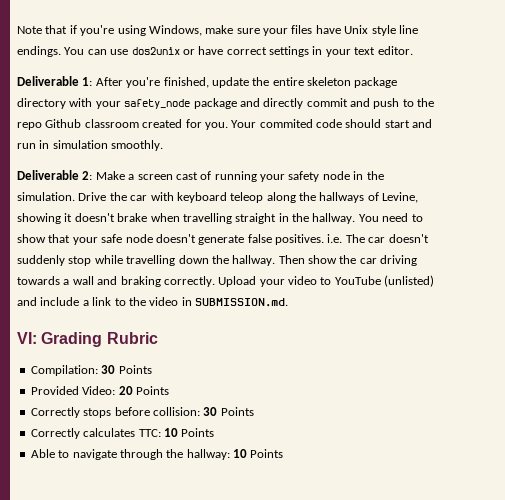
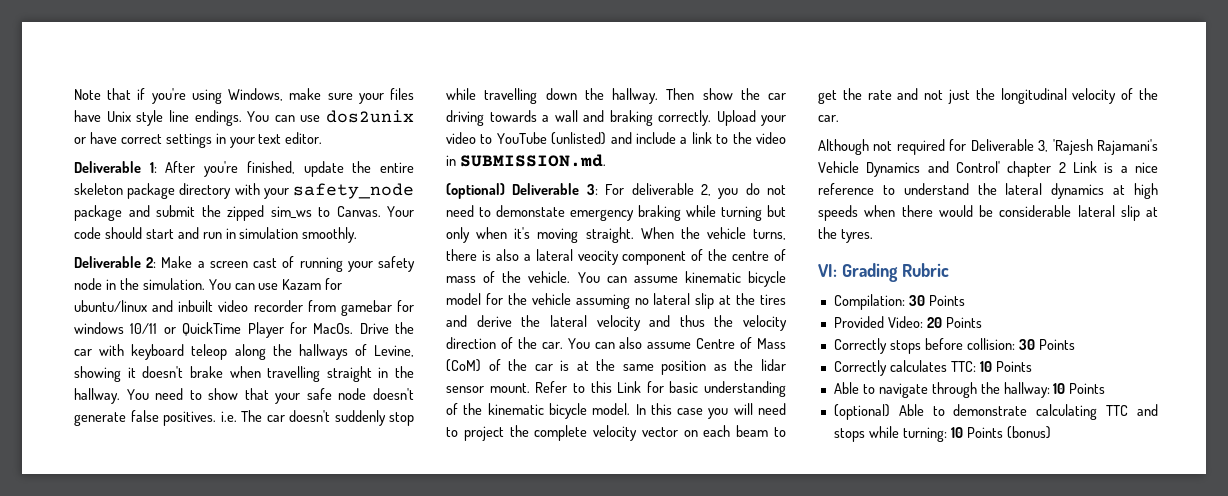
- Deliverable 1: After you're finished, update the entire skeleton package directory with your safety_node package and directly commit and push to the repo Github classroom created for you. Your commited code should start and run in simulation smoothly.
+ Deliverable 1: After you're finished, update the entire skeleton package directory with your safety_node package and submit the zipped sim_ws to Canvas. Your code should start and run in simulation smoothly.
+ You can use Kazam for ubuntu/linux and inbuilt video recorder from gamebar for windows 10/11 or QuickTime Player for MacOs.
+ (optional) Deliverable 3: For deliverable 2, you do not need to demonstate emergency braking while turning but only when it's moving straight. When the vehicle turns, there is also a lateral veocity component of the centre of mass of the vehicle. You can assume kinematic bicycle model for the vehicle assuming no lateral slip at the tires and derive the lateral velocity and thus the velocity direction of the car. You can also assume Centre of Mass (CoM) of the car is at the same position as the lidar sensor mount. Refer to this Link for basic understanding of the kinematic bicycle model. In this case you will need to project the complete velocity vector on each beam to get the rate and not just the longitudinal velocity of the car.
+ Although not required for Deliverable 3, 'Rajesh Rajamani's Vehicle Dynamics and Control' chapter 2 Link is a nice reference to understand the lateral dynamics at high speeds when there would be considerable lateral slip at the tyres.
+ (optional) Able to demonstrate calculating TTC and stops while turning: 10 Points (bonus)

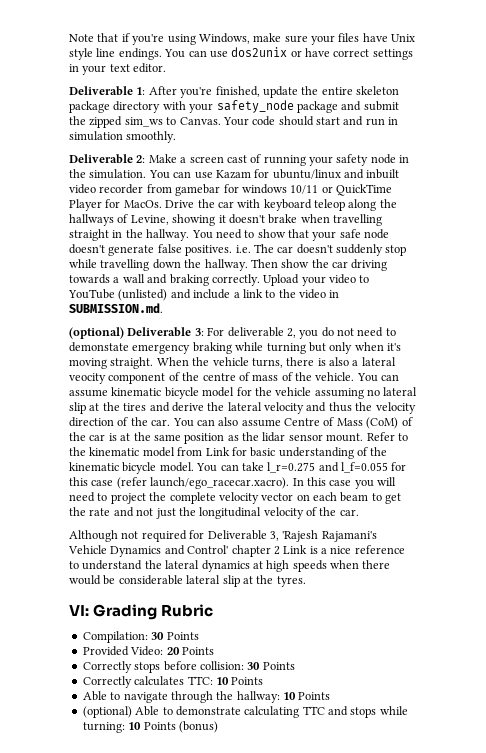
- Refer to this Link for basic understanding of the kinematic bicycle model.
+ Refer to the kinematic model from Link for basic understanding of the kinematic bicycle model.
- In this case you will need to project the complete velocity vector on each beam to get the rate and not just the longitudinal velocity of the car.
+ You can take l_r=0.275 and l_f=0.055 for this case (refer launch/ego_racecar.xacro). In this case you will need to project the complete velocity vector on each beam to get the rate and not just the longitudinal velocity of the car.

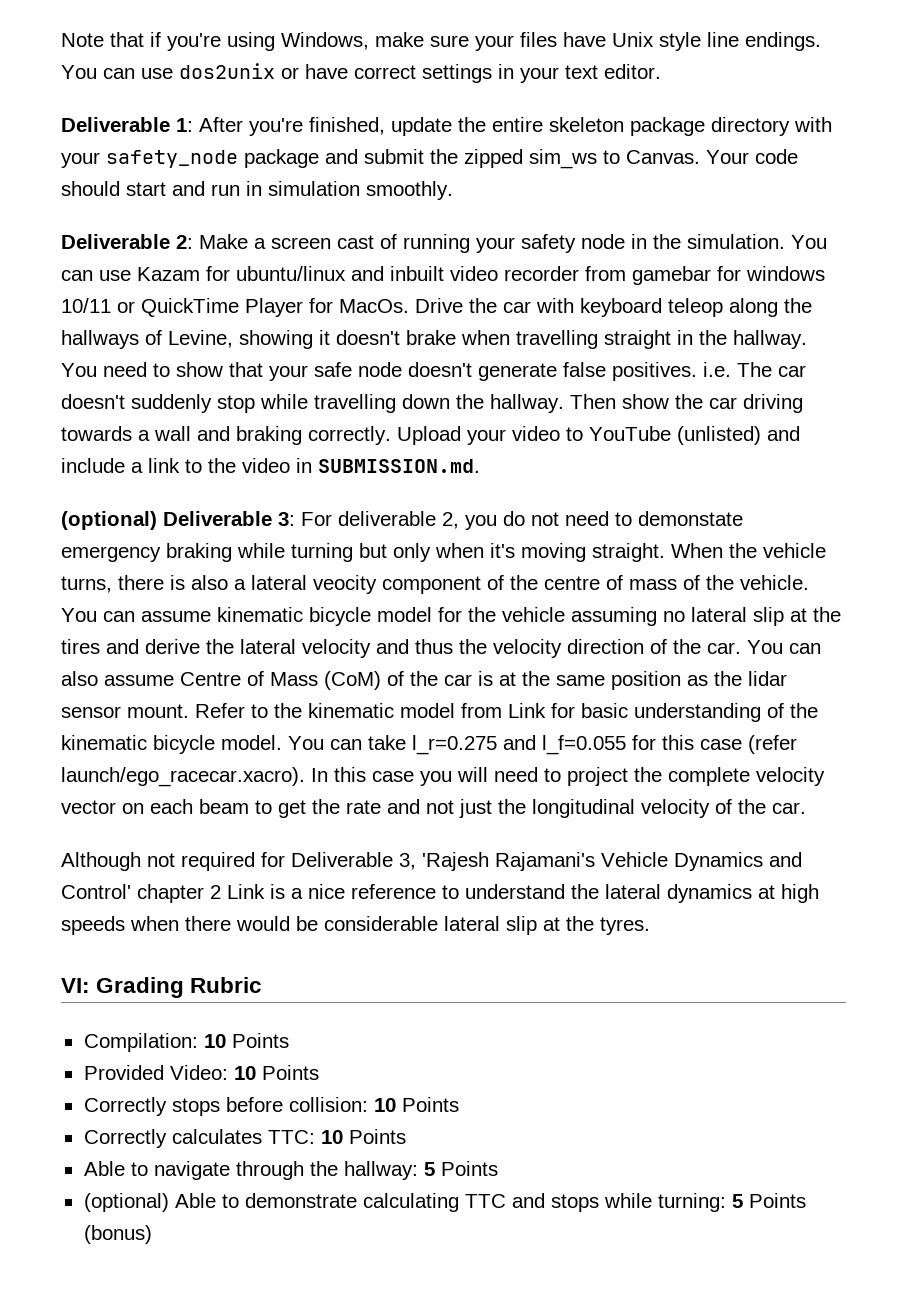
- Compilation: 30 Points
+ Compilation: 10 Points
- Provided Video: 20 Points
+ Provided Video: 10 Points
- Correctly stops before collision: 30 Points
+ Correctly stops before collision: 10 Points
- Able to navigate through the hallway: 10 Points
+ Able to navigate through the hallway: 5 Points
- (optional) Able to demonstrate calculating TTC and stops while turning: 10 Points (bonus)
+ (optional) Able to demonstrate calculating TTC and stops while turning: 5 Points (bonus)

